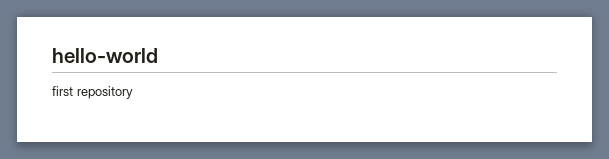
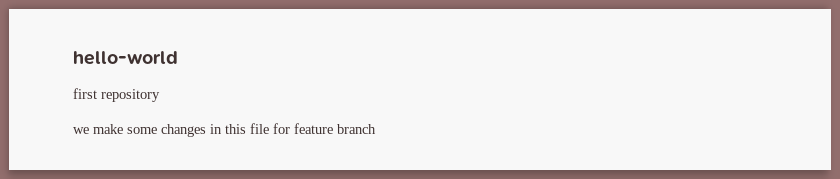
+ we make some changes in this file for feature branch

